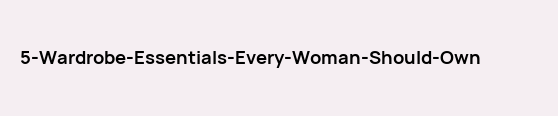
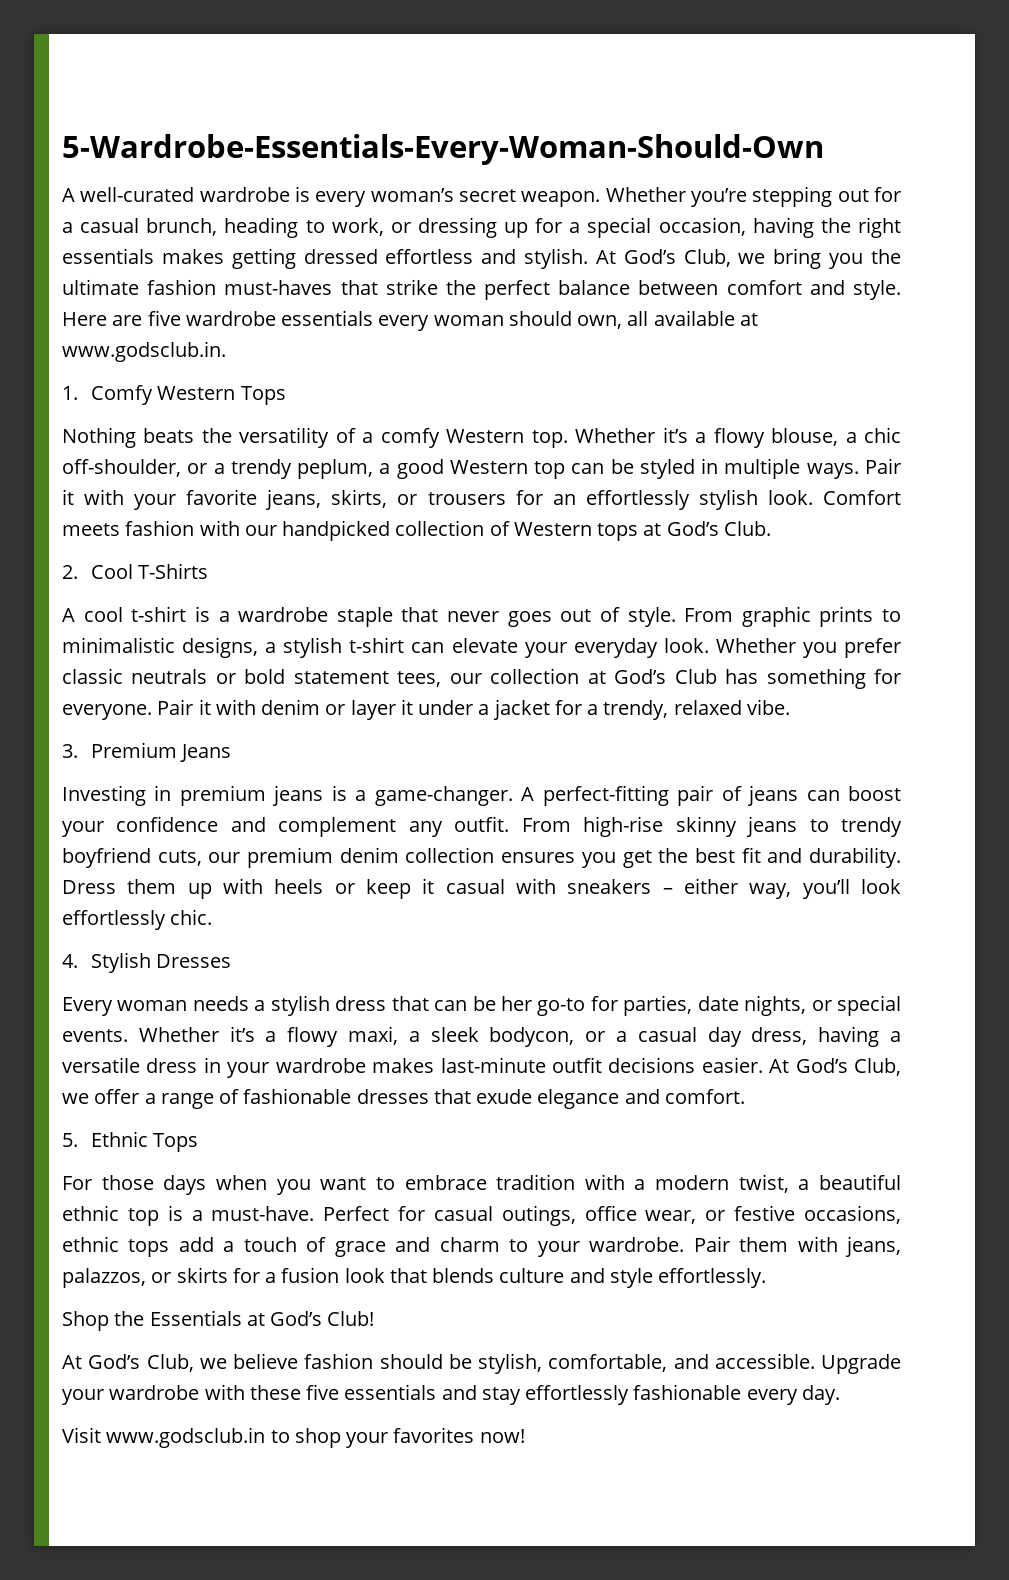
+ A well-curated wardrobe is every woman’s secret weapon. Whether you’re stepping out for a casual brunch, heading to work, or dressing up for a special occasion, having the right essentials makes getting dressed effortless and stylish. At God’s Club, we bring you the ultimate fashion must-haves that strike the perfect balance between comfort and style. Here are five wardrobe essentials every woman should own, all available at www.godsclub.in.
+ 1. Comfy Western Tops
+ Nothing beats the versatility of a comfy Western top. Whether it’s a flowy blouse, a chic off-shoulder, or a trendy peplum, a good Western top can be styled in multiple ways. Pair it with your favorite jeans, skirts, or trousers for an effortlessly stylish look. Comfort meets fashion with our handpicked collection of Western tops at God’s Club.
+ 2. Cool T-Shirts
+ A cool t-shirt is a wardrobe staple that never goes out of style. From graphic prints to minimalistic designs, a stylish t-shirt can elevate your everyday look. Whether you prefer classic neutrals or bold statement tees, our collection at God’s Club has something for everyone. Pair it with denim or layer it under a jacket for a trendy, relaxed vibe.
+ 3. Premium Jeans
+ Investing in premium jeans is a game-changer. A perfect-fitting pair of jeans can boost your confidence and complement any outfit. From high-rise skinny jeans to trendy boyfriend cuts, our premium denim collection ensures you get the best fit and durability. Dress them up with heels or keep it casual with sneakers – either way, you’ll look effortlessly chic.
+ 4. Stylish Dresses
+ Every woman needs a stylish dress that can be her go-to for parties, date nights, or special events. Whether it’s a flowy maxi, a sleek bodycon, or a casual day dress, having a versatile dress in your wardrobe makes last-minute outfit decisions easier. At God’s Club, we offer a range of fashionable dresses that exude elegance and comfort.
+ 5. Ethnic Tops
+ For those days when you want to embrace tradition with a modern twist, a beautiful ethnic top is a must-have. Perfect for casual outings, office wear, or festive occasions, ethnic tops add a touch of grace and charm to your wardrobe. Pair them with jeans, palazzos, or skirts for a fusion look that blends culture and style effortlessly.
+ Shop the Essentials at God’s Club!
+ At God’s Club, we believe fashion should be stylish, comfortable, and accessible. Upgrade your wardrobe with these five essentials and stay effortlessly fashionable every day.
+ Visit www.godsclub.in to shop your favorites now!

